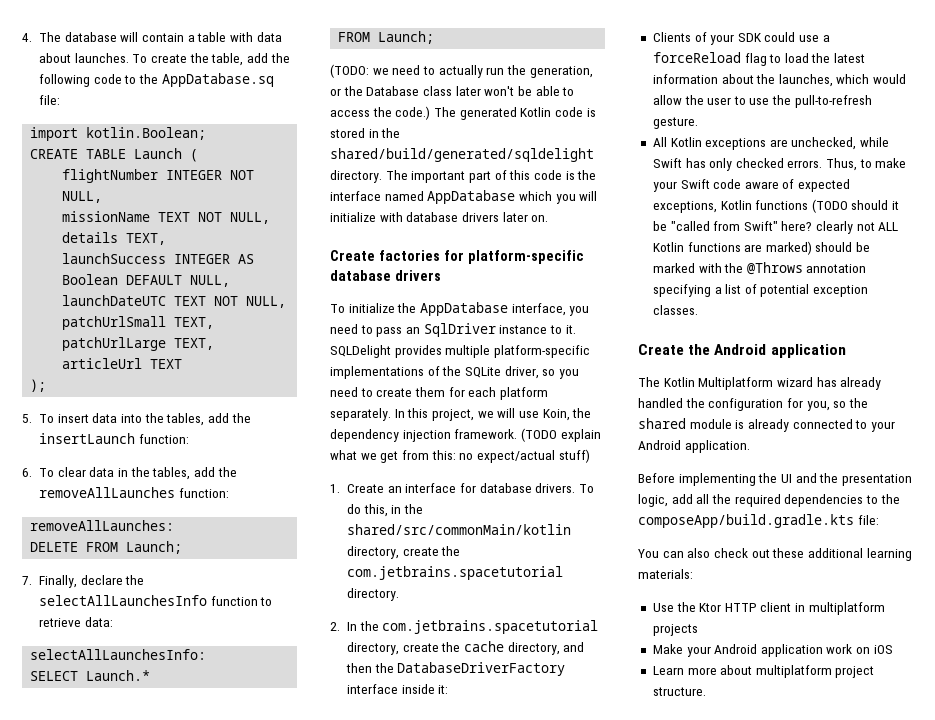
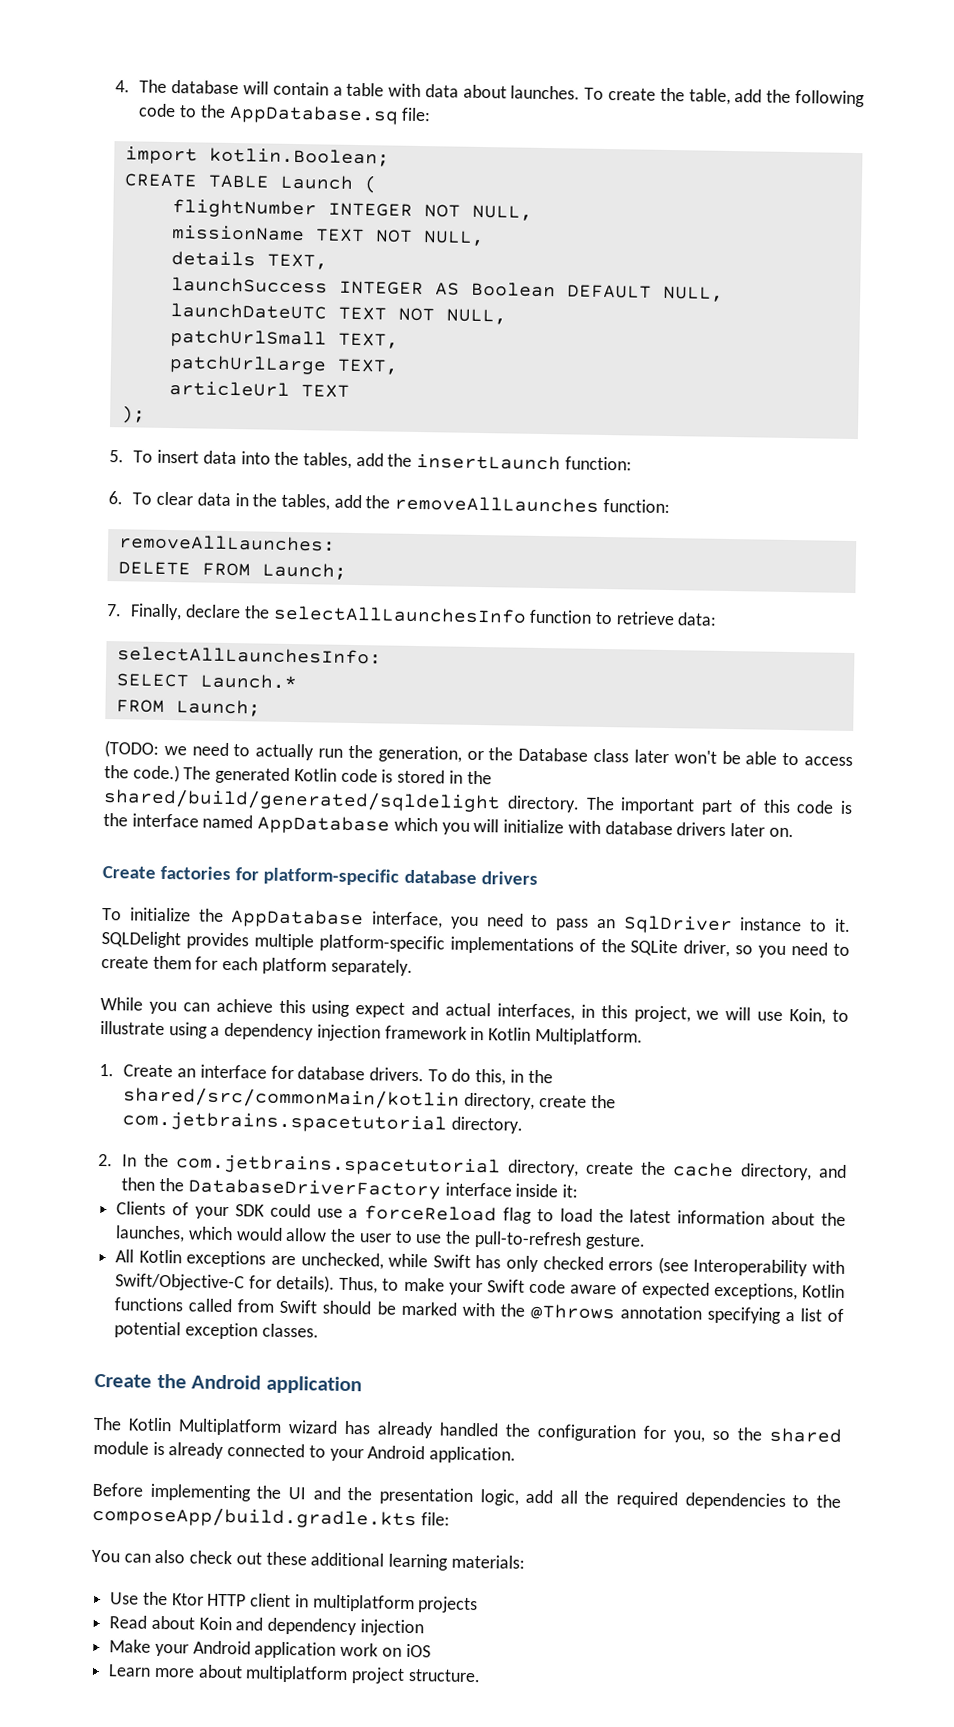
- SQLDelight provides multiple platform-specific implementations of the SQLite driver, so you need to create them for each platform separately. In this project, we will use Koin, the dependency injection framework. (TODO explain what we get from this: no expect/actual stuff)
+ SQLDelight provides multiple platform-specific implementations of the SQLite driver, so you need to create them for each platform separately.
+ While you can achieve this using expect and actual interfaces, in this project, we will use Koin, to illustrate using a dependency injection framework in Kotlin Multiplatform.
- All Kotlin exceptions are unchecked, while Swift has only checked errors.
+ All Kotlin exceptions are unchecked, while Swift has only checked errors (see Interoperability with Swift/Objective-C for details).
- Thus, to make your Swift code aware of expected exceptions, Kotlin functions (TODO should it be "called from Swift" here? clearly not ALL Kotlin functions are marked) should be marked with the @Throws annotation specifying a list of potential exception classes.
+ Thus, to make your Swift code aware of expected exceptions, Kotlin functions called from Swift should be marked with the @Throws annotation specifying a list of potential exception classes.
+ Read about Koin and dependency injection

